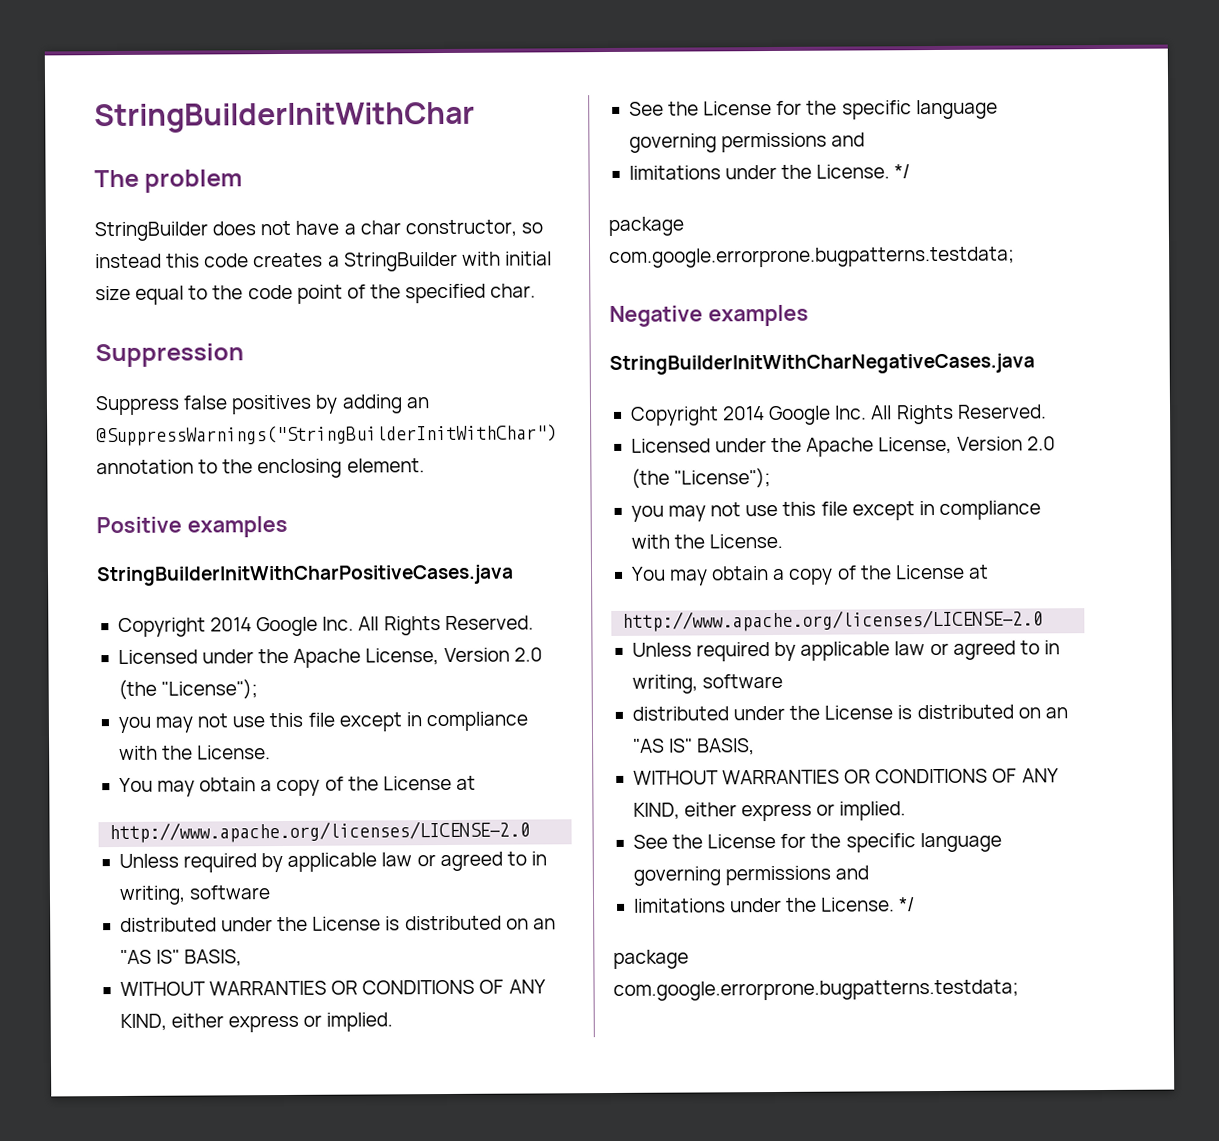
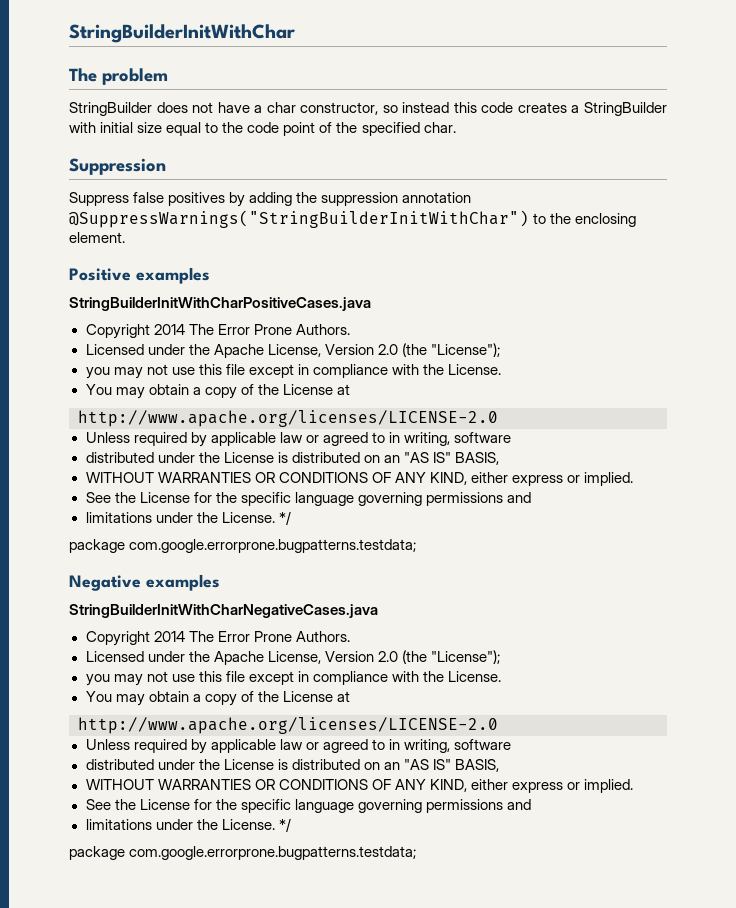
- Suppress false positives by adding an @SuppressWarnings("StringBuilderInitWithChar") annotation to the enclosing element.
+ Suppress false positives by adding the suppression annotation @SuppressWarnings("StringBuilderInitWithChar") to the enclosing element.
  StringBuilderInitWithCharPositiveCases.java
- Copyright 2014 Google Inc. All Rights Reserved.
+ Copyright 2014 The Error Prone Authors.
  StringBuilderInitWithCharNegativeCases.java
- Copyright 2014 Google Inc. All Rights Reserved.
+ Copyright 2014 The Error Prone Authors.

